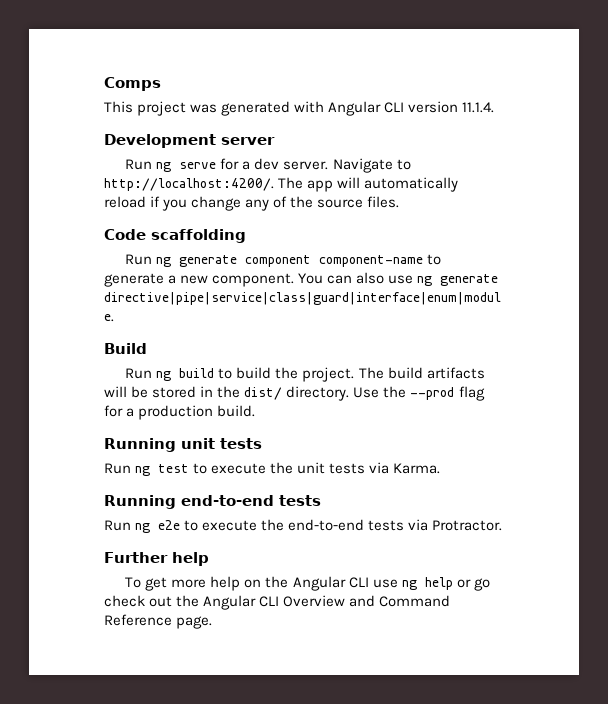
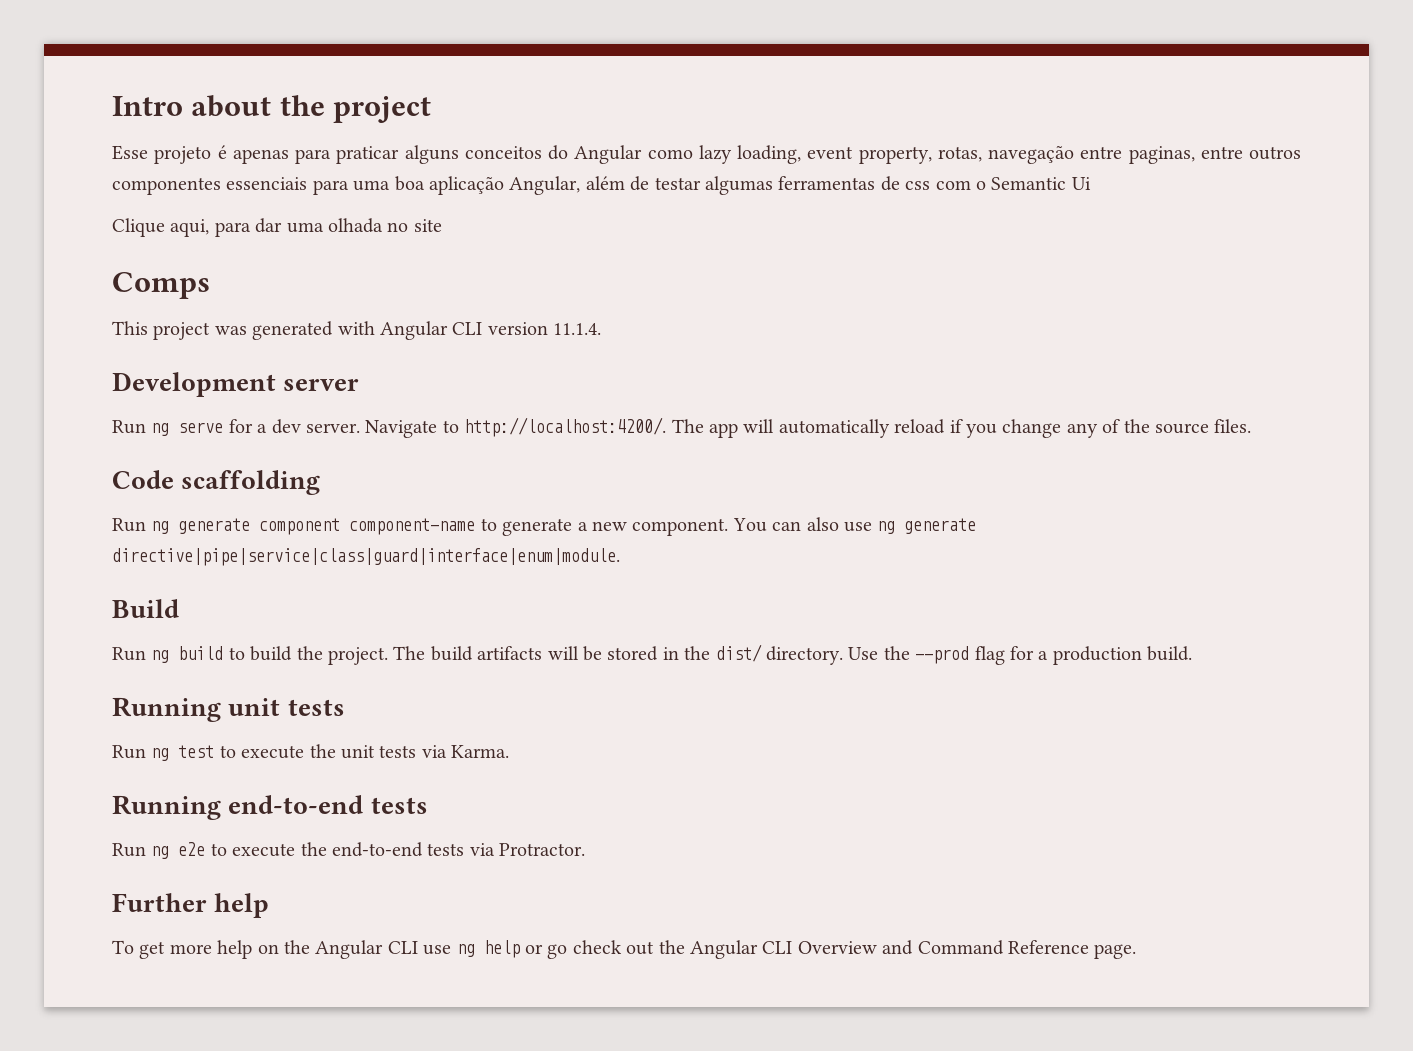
+ Intro about the project
+ Esse projeto é apenas para praticar alguns conceitos do Angular como lazy loading, event property, rotas, navegação entre paginas, entre outros componentes essenciais para uma boa aplicação Angular, além de testar algumas ferramentas de css com o Semantic Ui
+ Clique aqui, para dar uma olhada no site

